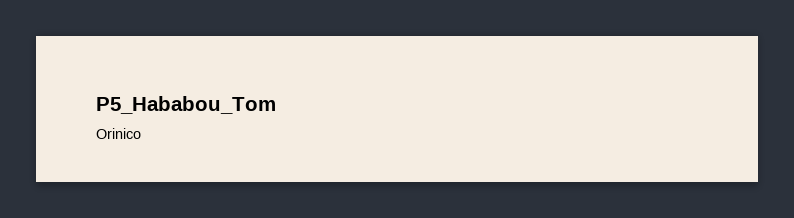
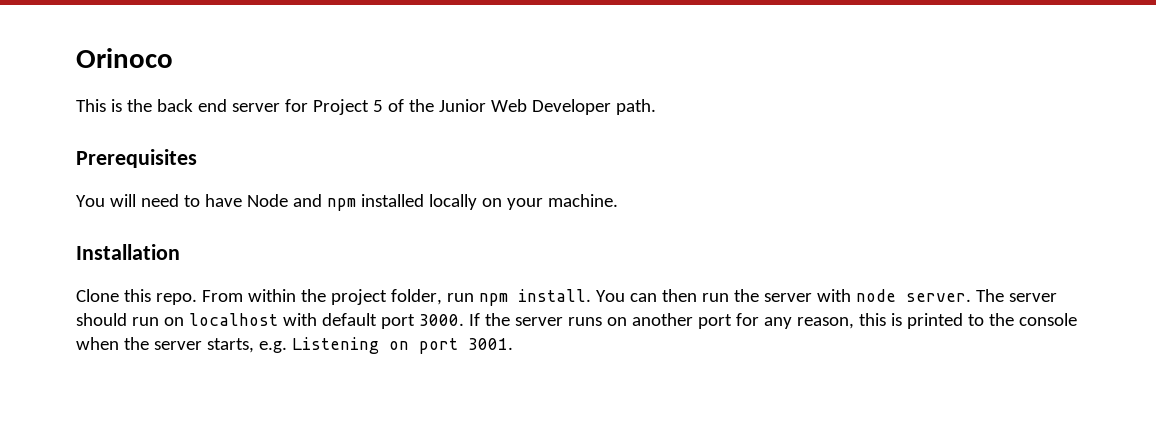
- P5_Hababou_Tom
- Orinico
+ Orinoco
+ This is the back end server for Project 5 of the Junior Web Developer path.
+ Prerequisites
+ You will need to have Node and npm installed locally on your machine.
+ Installation
+ Clone this repo. From within the project folder, run npm install. You can then run the server with node server. The server should run on localhost with default port 3000. If the server runs on another port for any reason, this is printed to the console when the server starts, e.g. Listening on port 3001.

